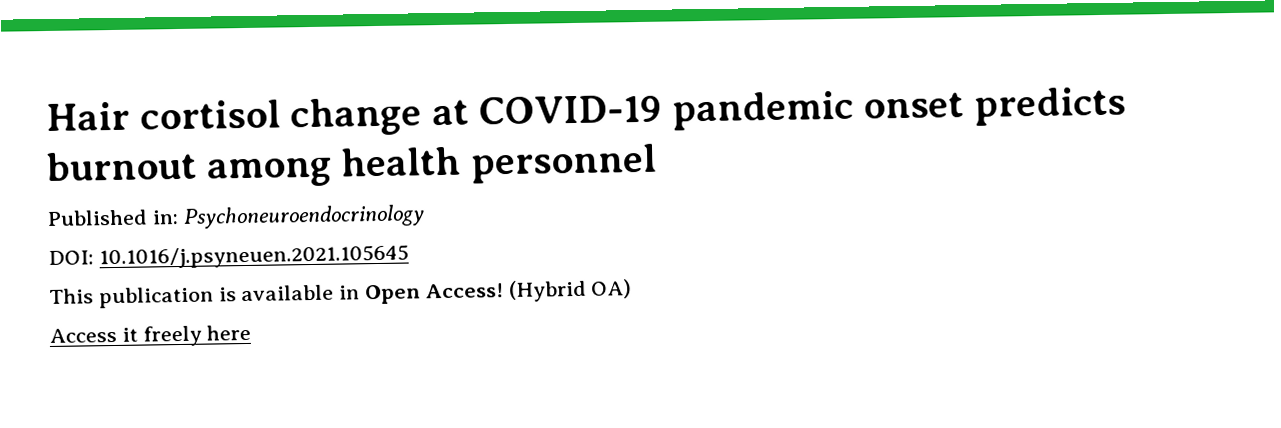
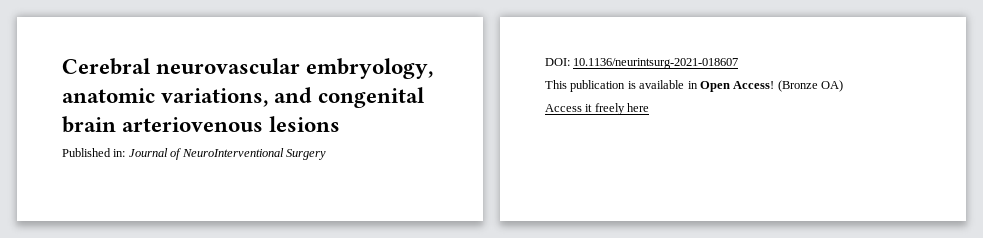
- Hair cortisol change at COVID-19 pandemic onset predicts burnout among health personnel
- Published in: Psychoneuroendocrinology
+ Cerebral neurovascular embryology, anatomic variations, and congenital brain arteriovenous lesions
+ Published in: Journal of NeuroInterventional Surgery
- DOI: 10.1016/j.psyneuen.2021.105645
+ DOI: 10.1136/neurintsurg-2021-018607
- (Hybrid OA)
+ (Bronze OA)

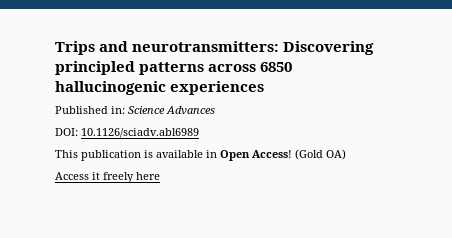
- Cerebral neurovascular embryology, anatomic variations, and congenital brain arteriovenous lesions
- Published in: Journal of NeuroInterventional Surgery
+ Trips and neurotransmitters: Discovering principled patterns across 6850 hallucinogenic experiences
+ Published in: Science Advances
- DOI: 10.1136/neurintsurg-2021-018607
+ DOI: 10.1126/sciadv.abl6989
- (Bronze OA)
+ (Gold OA)

